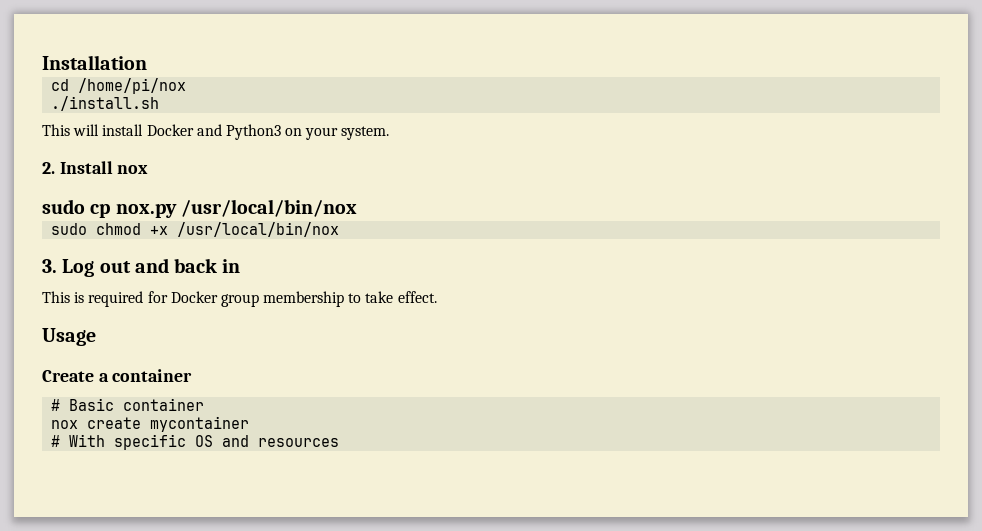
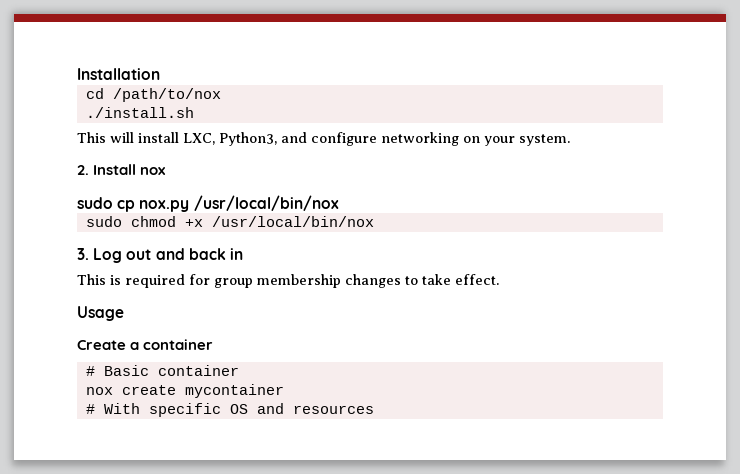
- cd /home/pi/nox
+ cd /path/to/nox
- This will install Docker and Python3 on your system.
+ This will install LXC, Python3, and configure networking on your system.
- This is required for Docker group membership to take effect.
+ This is required for group membership changes to take effect.

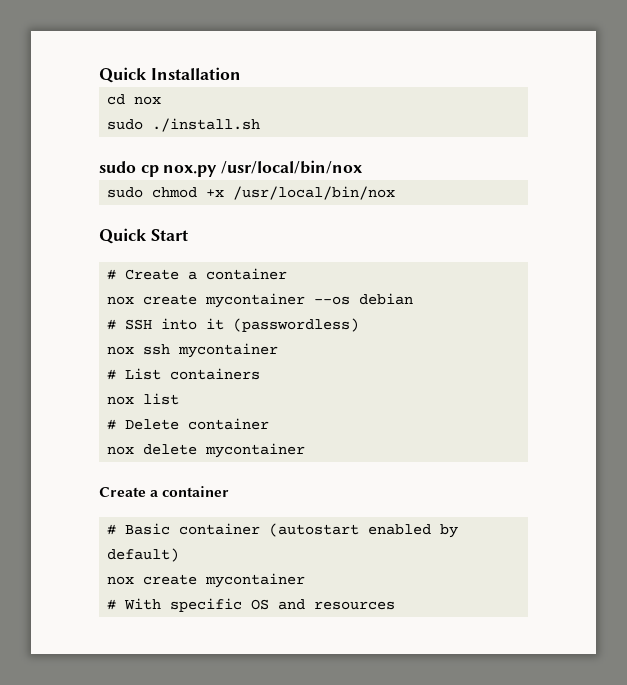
- Installation
+ Quick Installation
- cd /path/to/nox
- ./install.sh
+ cd nox
+ sudo ./install.sh
- This will install LXC, Python3, and configure networking on your system.
- 2. Install nox
- 3. Log out and back in
- This is required for group membership changes to take effect.
- Usage
+ Quick Start
+ # Create a container
+ nox create mycontainer --os debian
+ # SSH into it (passwordless)
+ nox ssh mycontainer
+ # List containers
+ nox list
+ # Delete container
+ nox delete mycontainer
- # Basic container
+ # Basic container (autostart enabled by default)

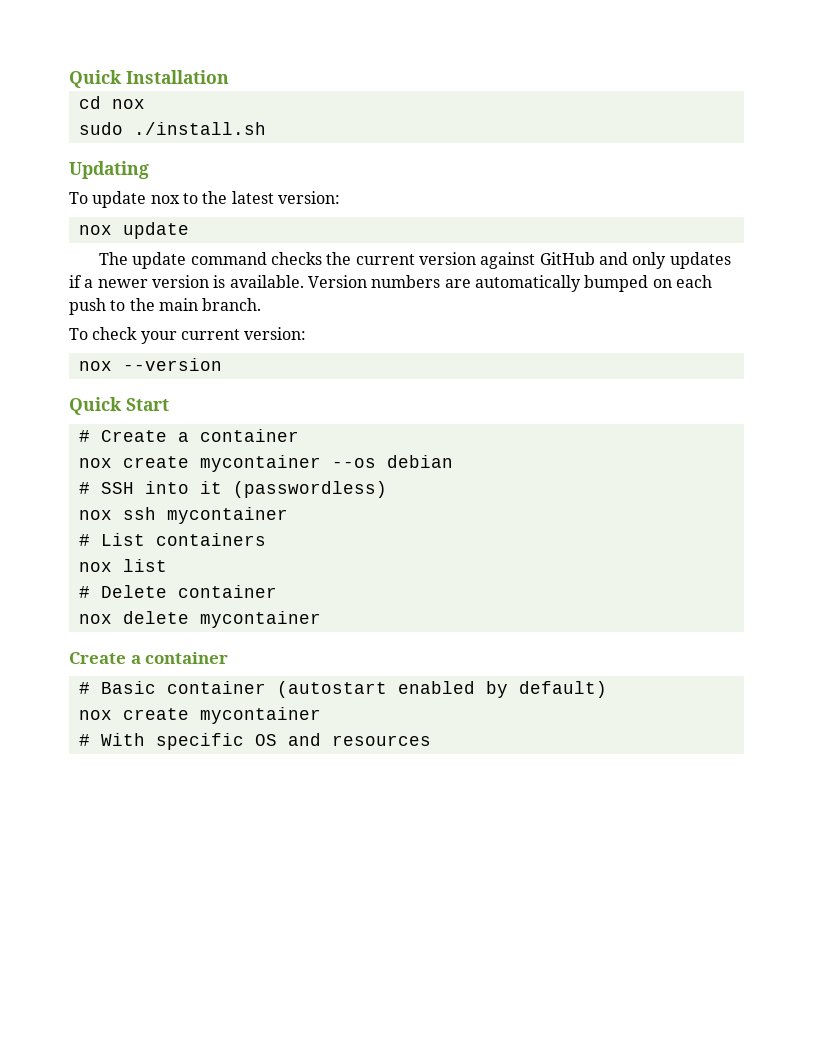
- sudo cp nox.py /usr/local/bin/nox
- sudo chmod +x /usr/local/bin/nox
+ Updating
+ To update nox to the latest version:
+ nox update
+ The update command checks the current version against GitHub and only updates if a newer version is available. Version numbers are automatically bumped on each push to the main branch.
+ To check your current version:
+ nox --version

